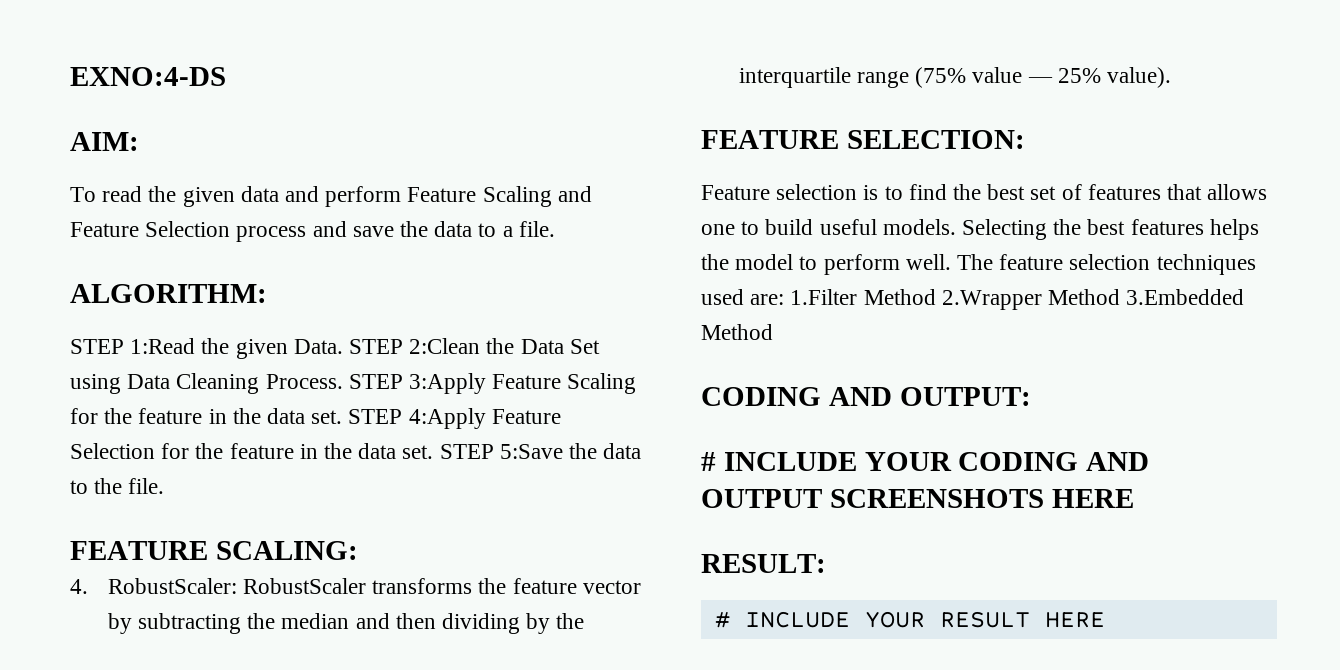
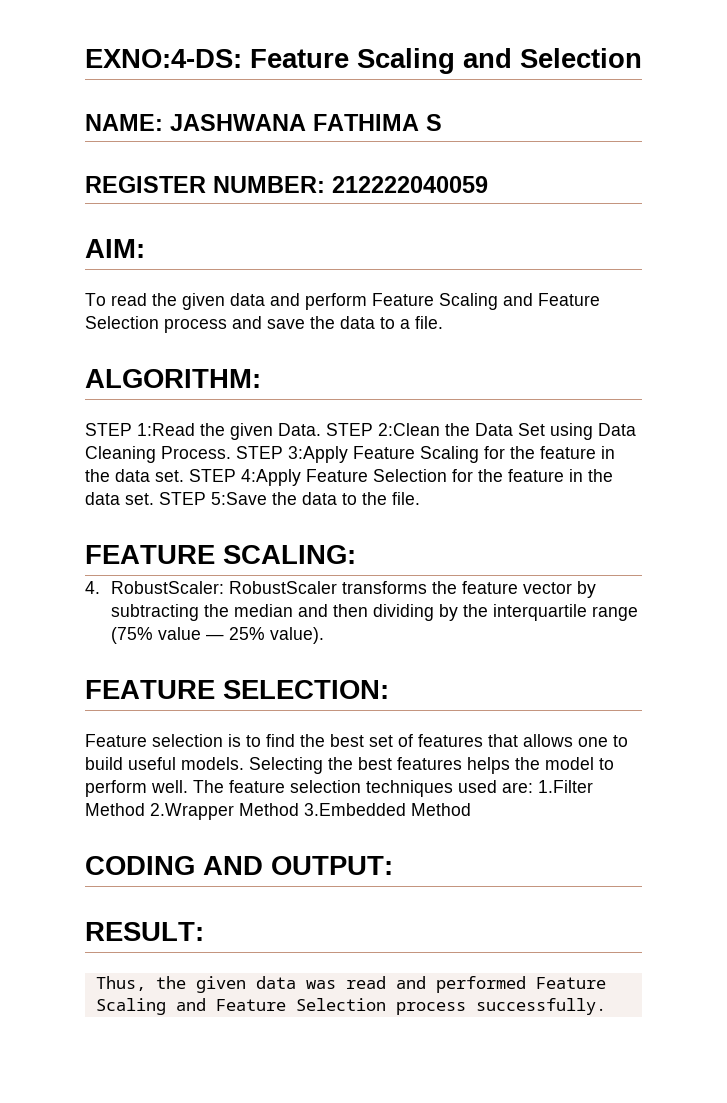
- EXNO:4-DS
+ EXNO:4-DS: Feature Scaling and Selection
+ NAME: JASHWANA FATHIMA S
+ REGISTER NUMBER: 212222040059
- # INCLUDE YOUR CODING AND OUTPUT SCREENSHOTS HERE
  RESULT:
- # INCLUDE YOUR RESULT HERE
+ Thus, the given data was read and performed Feature Scaling and Feature Selection process successfully.

